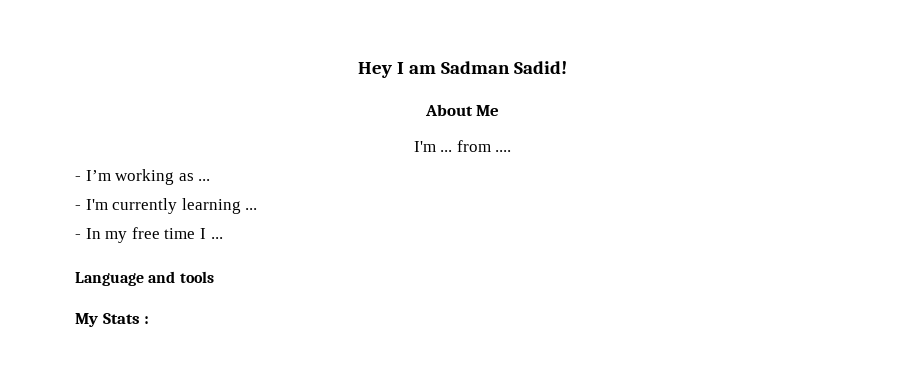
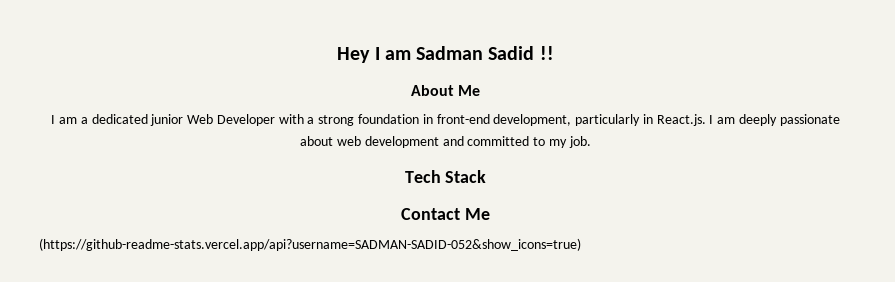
- Hey I am Sadman Sadid!
+ Hey I am Sadman Sadid !!
- I'm ... from ....
- - I’m working as ...
- - I'm currently learning ...
- - In my free time I ...
- Language and tools
- My Stats :
+ I am a dedicated junior Web Developer with a strong foundation in front-end development, particularly in React.js. I am deeply passionate about web development and committed to my job.
+ Tech Stack
+ Contact Me
+ (https://github-readme-stats.vercel.app/api?username=SADMAN-SADID-052&show_icons=true)

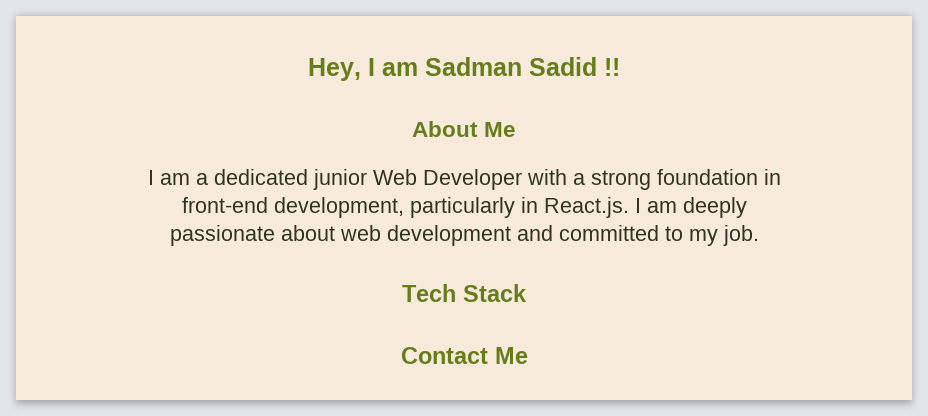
- Hey I am Sadman Sadid !!
+ Hey, I am Sadman Sadid !!
- (https://github-readme-stats.vercel.app/api?username=SADMAN-SADID-052&show_icons=true)

